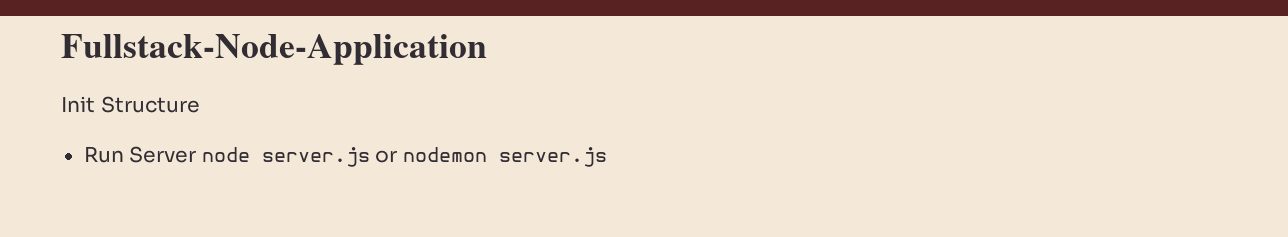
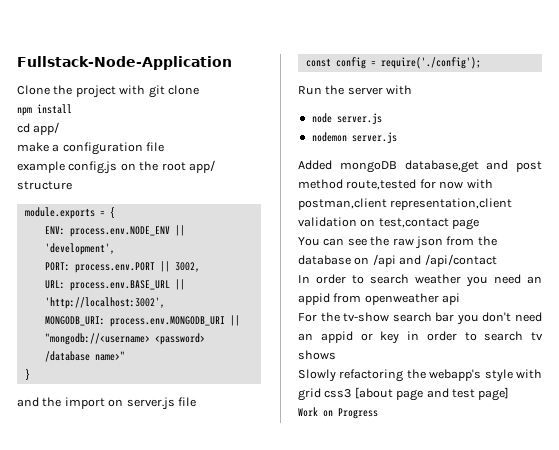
- Init Structure
- Run Server node server.js or nodemon server.js
+ Clone the project with git clone
+ npm install
+ cd app/
+ make a configuration file
+ example config.js on the root app/ structure
+ module.exports = {
+ ENV: process.env.NODE_ENV || 'development',
+ PORT: process.env.PORT || 3002,
+ URL: process.env.BASE_URL || 'http://localhost:3002',
+ MONGODB_URI: process.env.MONGODB_URI || "mongodb://<username> <password> /database name>"
+ }
+ and the import on server.js file
+ const config = require('./config');
+ Run the server with
+ node server.js
+ nodemon server.js
+ Added mongoDB database,get and post method route,tested for now with postman,client representation,client validation on test,contact page
+ You can see the raw json from the database on /api and /api/contact
+ In order to search weather you need an appid from openweather api
+ For the tv-show search bar you don't need an appid or key in order to search tv shows
+ Slowly refactoring the webapp's style with grid css3 [about page and test page]
+ Work on Progress

